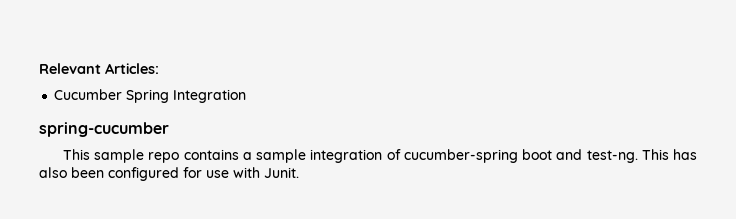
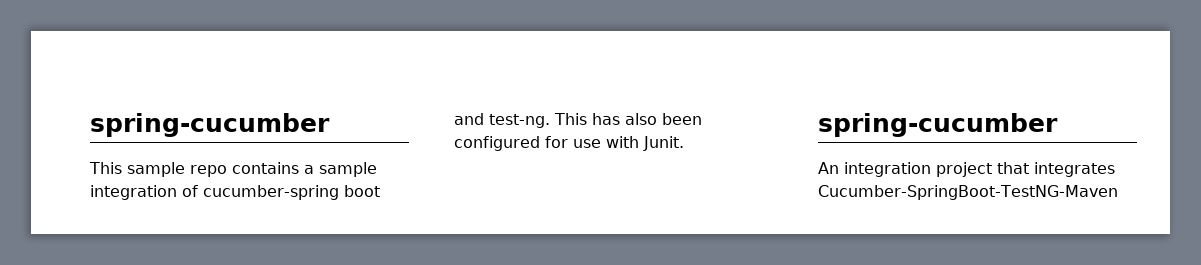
- Relevant Articles:
- Cucumber Spring Integration
  This has also been configured for use with Junit.
+ spring-cucumber
+ An integration project that integrates Cucumber-SpringBoot-TestNG-Maven

